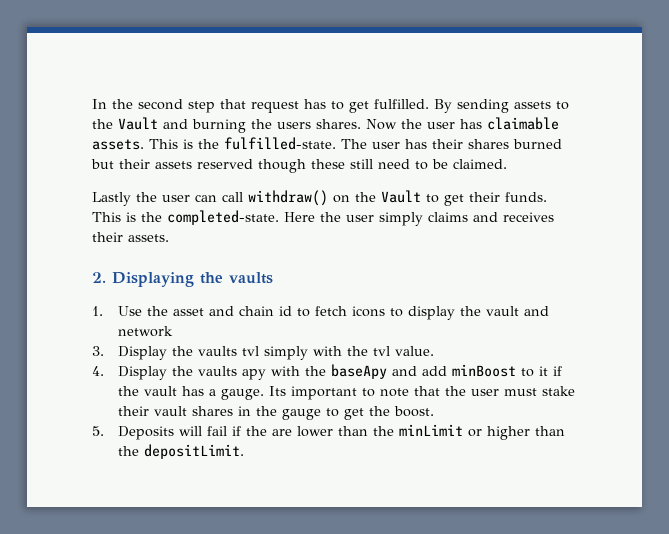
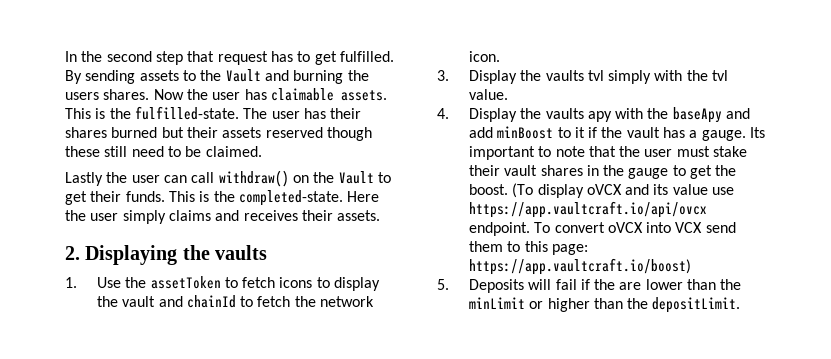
- 1. Use the asset and chain id to fetch icons to display the vault and network
+ 1. Use the assetToken to fetch icons to display the vault and chainId to fetch the network icon.
+ (To display oVCX and its value use https://app.vaultcraft.io/api/ovcx endpoint. To convert oVCX into VCX send them to this page: https://app.vaultcraft.io/boost)

